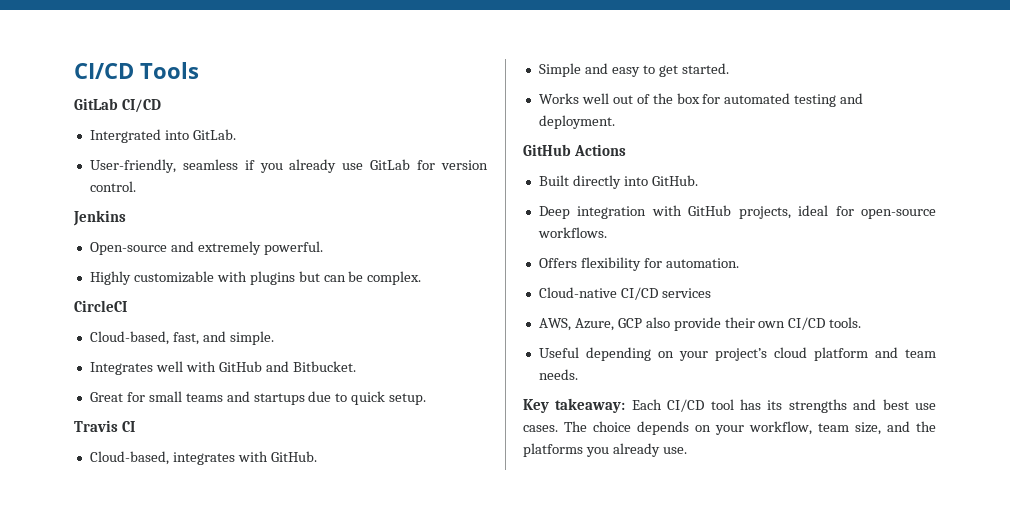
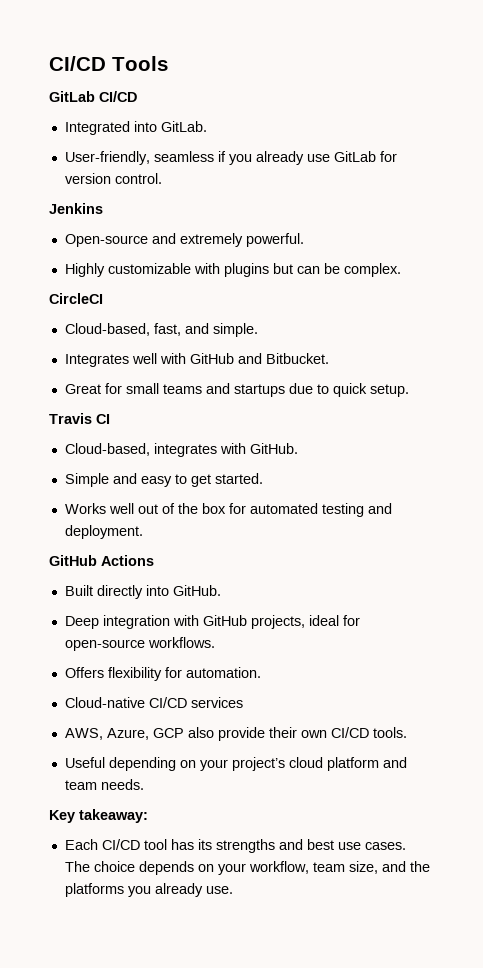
- Intergrated into GitLab.
+ Integrated into GitLab.
- Key takeaway: Each CI/CD tool has its strengths and best use cases.
+ Key takeaway:
+ Each CI/CD tool has its strengths and best use cases.

